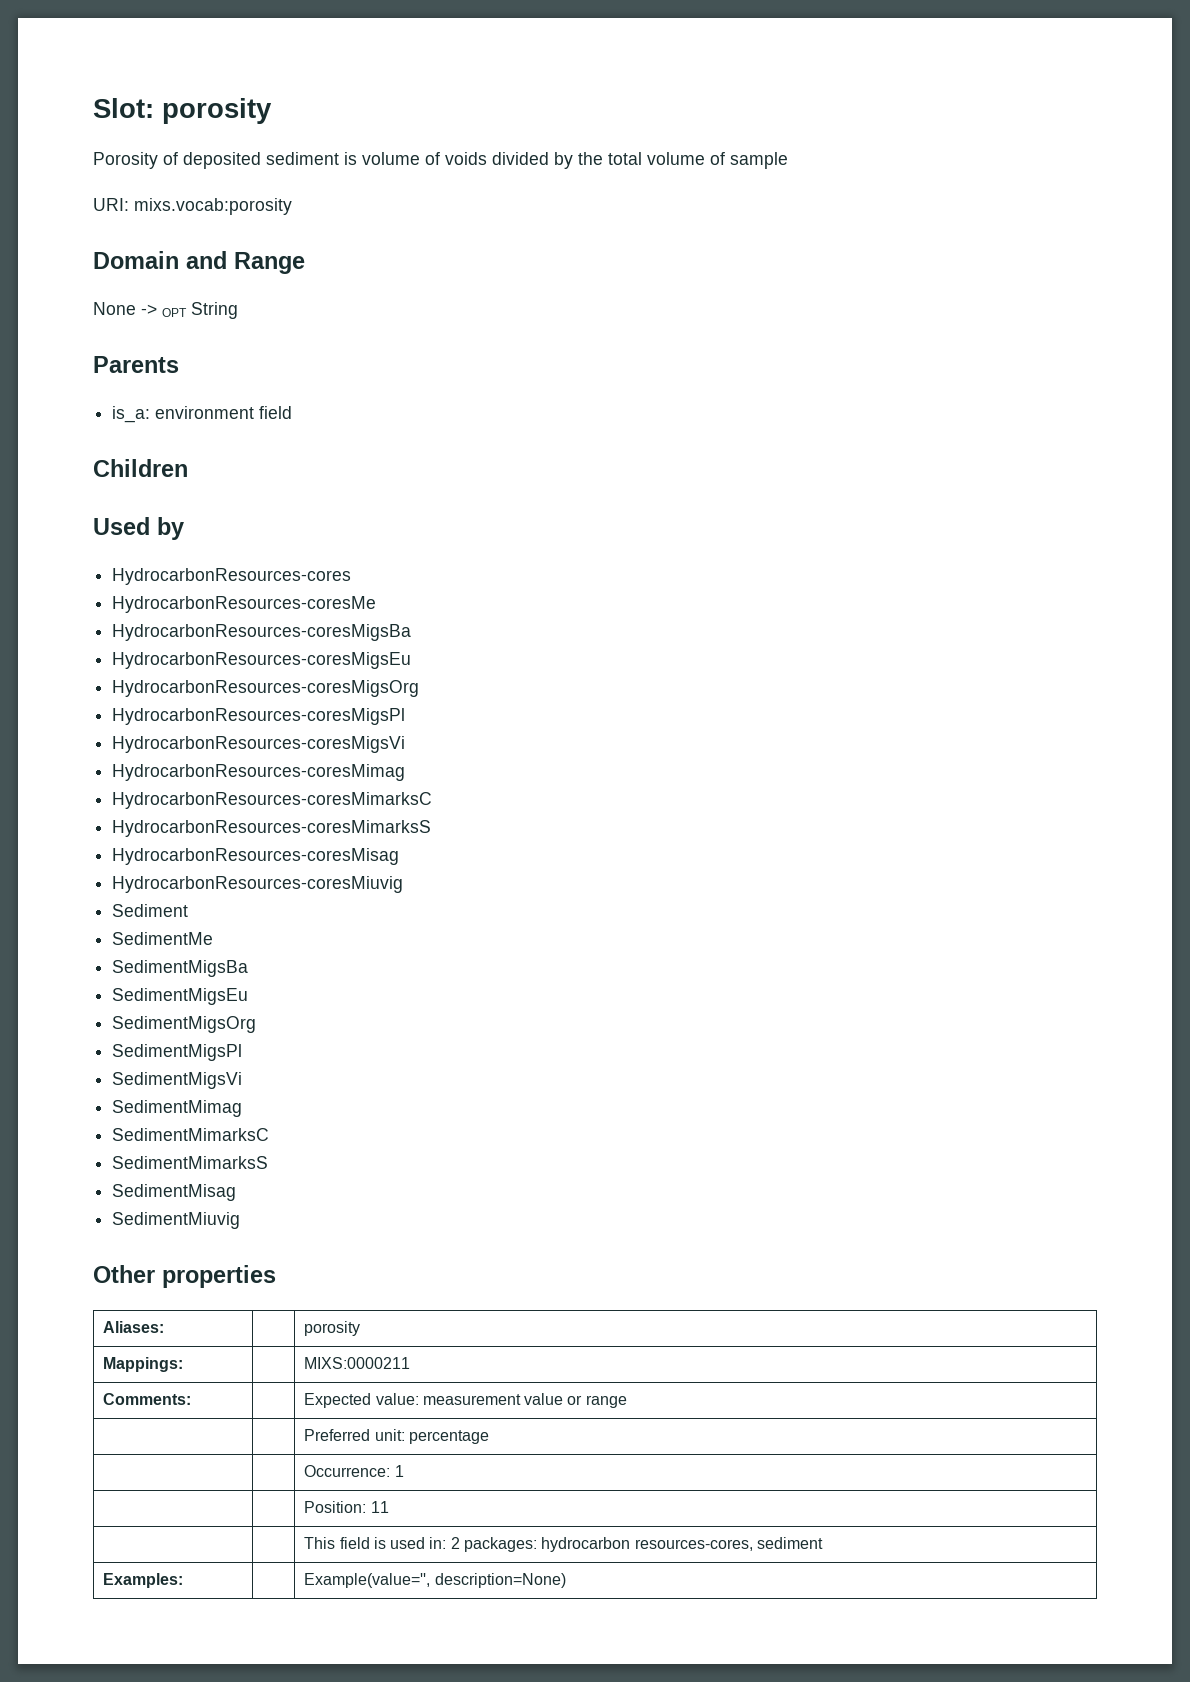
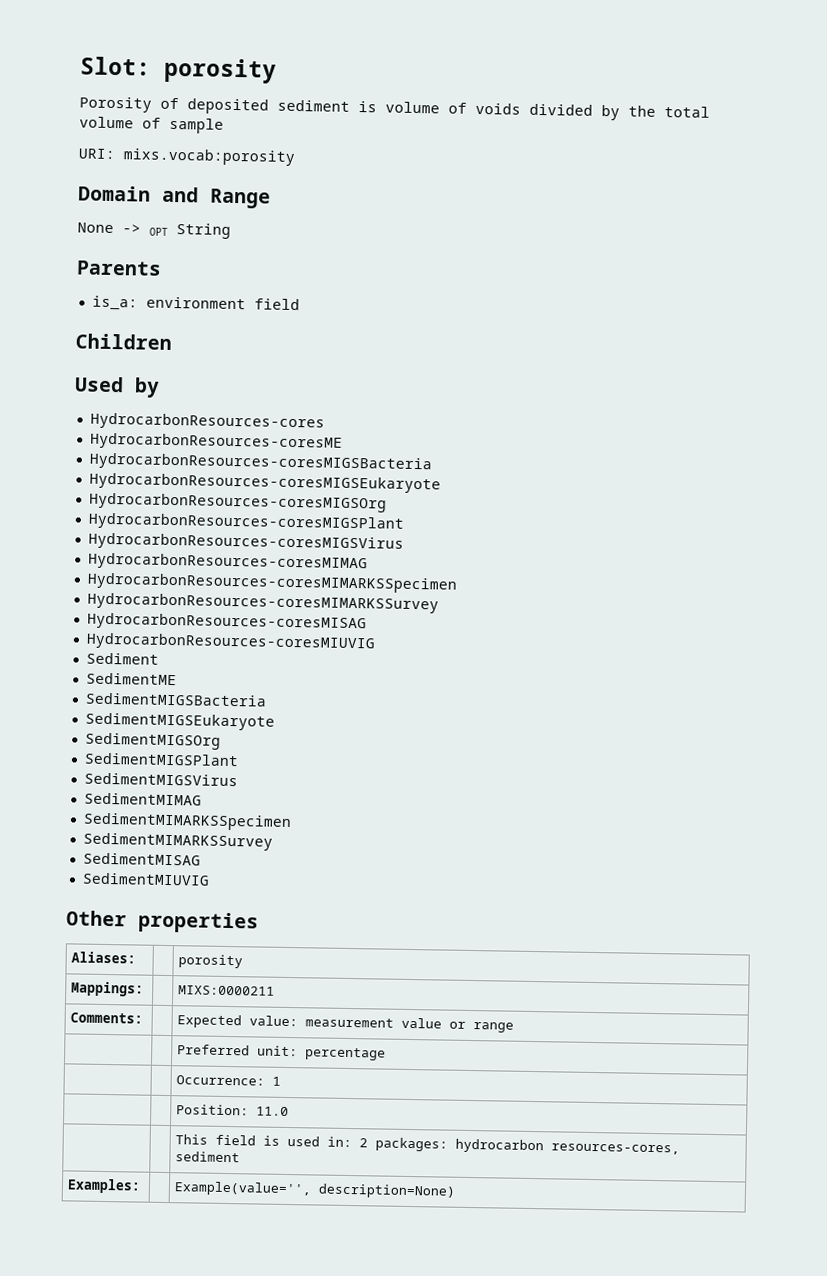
- HydrocarbonResources-coresMe
- HydrocarbonResources-coresMigsBa
- HydrocarbonResources-coresMigsEu
- HydrocarbonResources-coresMigsOrg
- HydrocarbonResources-coresMigsPl
- HydrocarbonResources-coresMigsVi
- HydrocarbonResources-coresMimag
- HydrocarbonResources-coresMimarksC
- HydrocarbonResources-coresMimarksS
- HydrocarbonResources-coresMisag
- HydrocarbonResources-coresMiuvig
+ HydrocarbonResources-coresME
+ HydrocarbonResources-coresMIGSBacteria
+ HydrocarbonResources-coresMIGSEukaryote
+ HydrocarbonResources-coresMIGSOrg
+ HydrocarbonResources-coresMIGSPlant
+ HydrocarbonResources-coresMIGSVirus
+ HydrocarbonResources-coresMIMAG
+ HydrocarbonResources-coresMIMARKSSpecimen
+ HydrocarbonResources-coresMIMARKSSurvey
+ HydrocarbonResources-coresMISAG
+ HydrocarbonResources-coresMIUVIG
  Sediment
- SedimentMe
- SedimentMigsBa
- SedimentMigsEu
- SedimentMigsOrg
- SedimentMigsPl
- SedimentMigsVi
- SedimentMimag
- SedimentMimarksC
- SedimentMimarksS
- SedimentMisag
- SedimentMiuvig
+ SedimentME
+ SedimentMIGSBacteria
+ SedimentMIGSEukaryote
+ SedimentMIGSOrg
+ SedimentMIGSPlant
+ SedimentMIGSVirus
+ SedimentMIMAG
+ SedimentMIMARKSSpecimen
+ SedimentMIMARKSSurvey
+ SedimentMISAG
+ SedimentMIUVIG
- | | Position: 11
+ | | Position: 11.0

